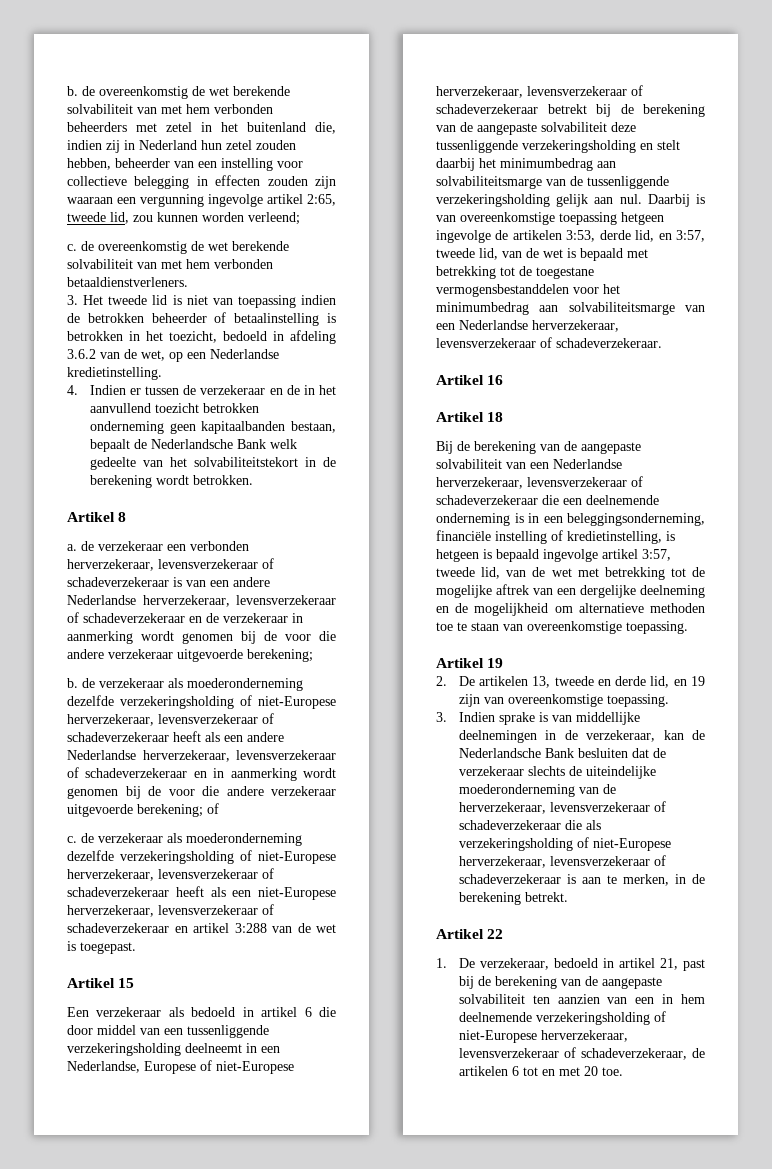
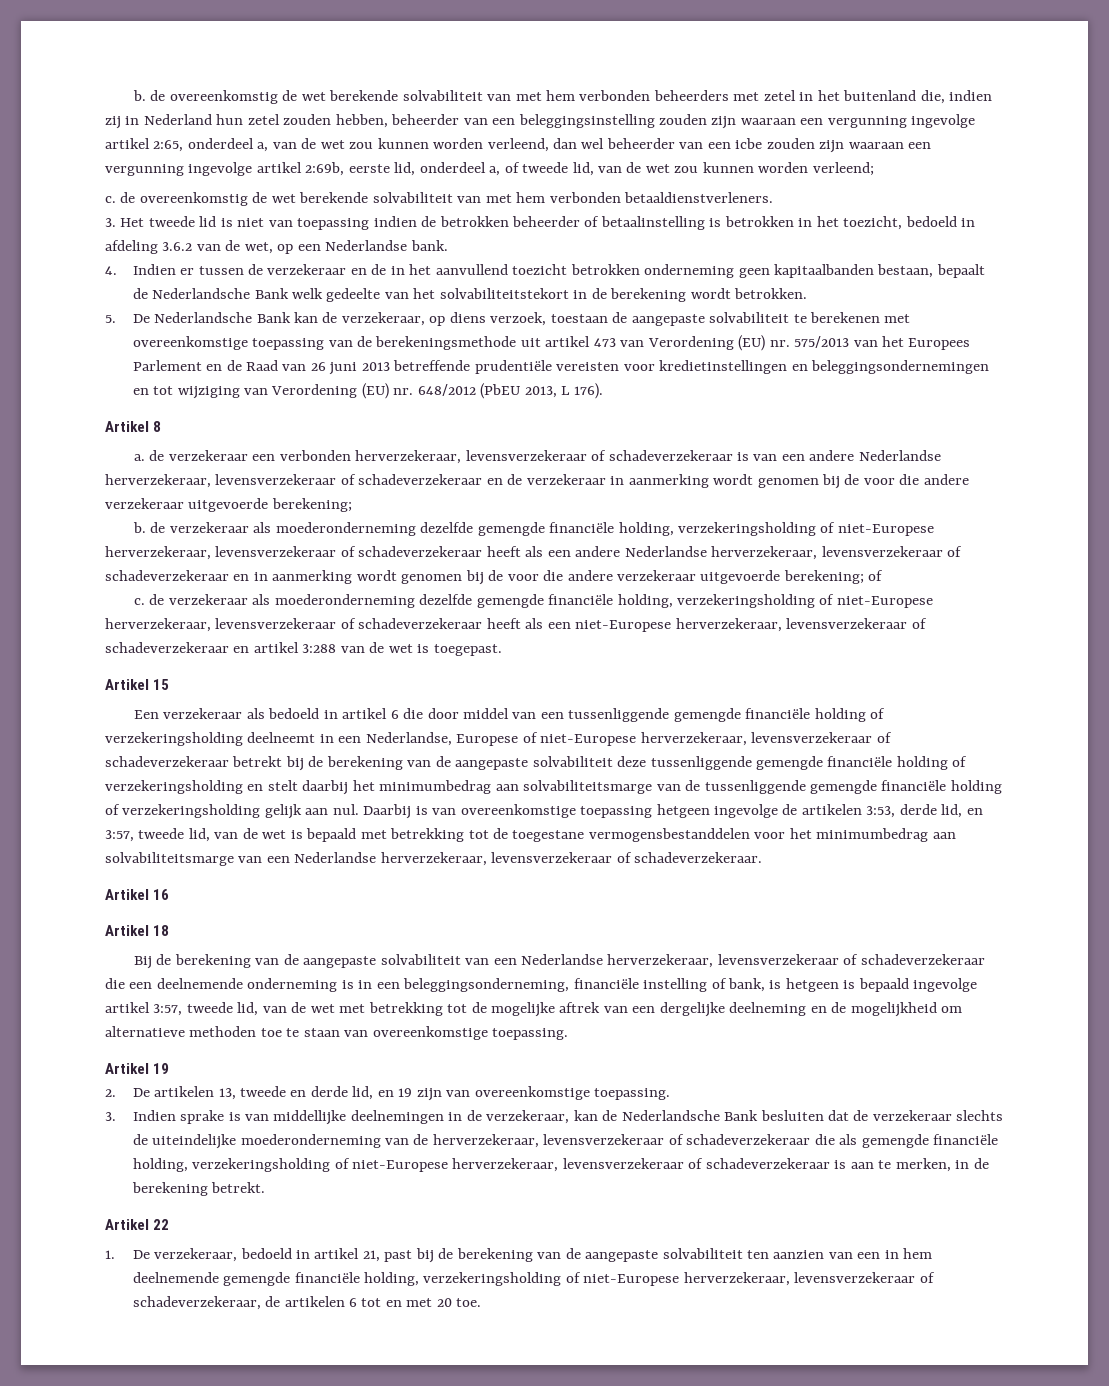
- b. de overeenkomstig de wet berekende solvabiliteit van met hem verbonden beheerders met zetel in het buitenland die, indien zij in Nederland hun zetel zouden hebben, beheerder van een instelling voor collectieve belegging in effecten zouden zijn waaraan een vergunning ingevolge artikel 2:65, tweede lid, zou kunnen worden verleend;
+ b. de overeenkomstig de wet berekende solvabiliteit van met hem verbonden beheerders met zetel in het buitenland die, indien zij in Nederland hun zetel zouden hebben, beheerder van een beleggingsinstelling zouden zijn waaraan een vergunning ingevolge artikel 2:65, onderdeel a, van de wet zou kunnen worden verleend, dan wel beheerder van een icbe zouden zijn waaraan een vergunning ingevolge artikel 2:69b, eerste lid, onderdeel a, of tweede lid, van de wet zou kunnen worden verleend;
- 3. Het tweede lid is niet van toepassing indien de betrokken beheerder of betaalinstelling is betrokken in het toezicht, bedoeld in afdeling 3.6.2 van de wet, op een Nederlandse kredietinstelling.
+ 3. Het tweede lid is niet van toepassing indien de betrokken beheerder of betaalinstelling is betrokken in het toezicht, bedoeld in afdeling 3.6.2 van de wet, op een Nederlandse bank.
+ 5. De Nederlandsche Bank kan de verzekeraar, op diens verzoek, toestaan de aangepaste solvabiliteit te berekenen met overeenkomstige toepassing van de berekeningsmethode uit artikel 473 van Verordening (EU) nr. 575/2013 van het Europees Parlement en de Raad van 26 juni 2013 betreffende prudentiële vereisten voor kredietinstellingen en beleggingsondernemingen en tot wijziging van Verordening (EU) nr. 648/2012 (PbEU 2013, L 176).
- b. de verzekeraar als moederonderneming dezelfde verzekeringsholding of niet-Europese herverzekeraar, levensverzekeraar of schadeverzekeraar heeft als een andere Nederlandse herverzekeraar, levensverzekeraar of schadeverzekeraar en in aanmerking wordt genomen bij de voor die andere verzekeraar uitgevoerde berekening; of
+ b. de verzekeraar als moederonderneming dezelfde gemengde financiële holding, verzekeringsholding of niet-Europese herverzekeraar, levensverzekeraar of schadeverzekeraar heeft als een andere Nederlandse herverzekeraar, levensverzekeraar of schadeverzekeraar en in aanmerking wordt genomen bij de voor die andere verzekeraar uitgevoerde berekening; of
- c. de verzekeraar als moederonderneming dezelfde verzekeringsholding of niet-Europese herverzekeraar, levensverzekeraar of schadeverzekeraar heeft als een niet-Europese herverzekeraar, levensverzekeraar of schadeverzekeraar en artikel 3:288 van de wet is toegepast.
+ c. de verzekeraar als moederonderneming dezelfde gemengde financiële holding, verzekeringsholding of niet-Europese herverzekeraar, levensverzekeraar of schadeverzekeraar heeft als een niet-Europese herverzekeraar, levensverzekeraar of schadeverzekeraar en artikel 3:288 van de wet is toegepast.
- Een verzekeraar als bedoeld in artikel 6 die door middel van een tussenliggende verzekeringsholding deelneemt in een Nederlandse, Europese of niet-Europese herverzekeraar, levensverzekeraar of schadeverzekeraar betrekt bij de berekening van de aangepaste solvabiliteit deze tussenliggende verzekeringsholding en stelt daarbij het minimumbedrag aan solvabiliteitsmarge van de tussenliggende verzekeringsholding gelijk aan nul.
+ Een verzekeraar als bedoeld in artikel 6 die door middel van een tussenliggende gemengde financiële holding of verzekeringsholding deelneemt in een Nederlandse, Europese of niet-Europese herverzekeraar, levensverzekeraar of schadeverzekeraar betrekt bij de berekening van de aangepaste solvabiliteit deze tussenliggende gemengde financiële holding of verzekeringsholding en stelt daarbij het minimumbedrag aan solvabiliteitsmarge van de tussenliggende gemengde financiële holding of verzekeringsholding gelijk aan nul.
- Bij de berekening van de aangepaste solvabiliteit van een Nederlandse herverzekeraar, levensverzekeraar of schadeverzekeraar die een deelnemende onderneming is in een beleggingsonderneming, financiële instelling of kredietinstelling, is hetgeen is bepaald ingevolge artikel 3:57, tweede lid, van de wet met betrekking tot de mogelijke aftrek van een dergelijke deelneming en de mogelijkheid om alternatieve methoden toe te staan van overeenkomstige toepassing.
+ Bij de berekening van de aangepaste solvabiliteit van een Nederlandse herverzekeraar, levensverzekeraar of schadeverzekeraar die een deelnemende onderneming is in een beleggingsonderneming, financiële instelling of bank, is hetgeen is bepaald ingevolge artikel 3:57, tweede lid, van de wet met betrekking tot de mogelijke aftrek van een dergelijke deelneming en de mogelijkheid om alternatieve methoden toe te staan van overeenkomstige toepassing.
- 3. Indien sprake is van middellijke deelnemingen in de verzekeraar, kan de Nederlandsche Bank besluiten dat de verzekeraar slechts de uiteindelijke moederonderneming van de herverzekeraar, levensverzekeraar of schadeverzekeraar die als verzekeringsholding of niet-Europese herverzekeraar, levensverzekeraar of schadeverzekeraar is aan te merken, in de berekening betrekt.
+ 3. Indien sprake is van middellijke deelnemingen in de verzekeraar, kan de Nederlandsche Bank besluiten dat de verzekeraar slechts de uiteindelijke moederonderneming van de herverzekeraar, levensverzekeraar of schadeverzekeraar die als gemengde financiële holding, verzekeringsholding of niet-Europese herverzekeraar, levensverzekeraar of schadeverzekeraar is aan te merken, in de berekening betrekt.
- 1. De verzekeraar, bedoeld in artikel 21, past bij de berekening van de aangepaste solvabiliteit ten aanzien van een in hem deelnemende verzekeringsholding of niet-Europese herverzekeraar, levensverzekeraar of schadeverzekeraar, de artikelen 6 tot en met 20 toe.
+ 1. De verzekeraar, bedoeld in artikel 21, past bij de berekening van de aangepaste solvabiliteit ten aanzien van een in hem deelnemende gemengde financiële holding, verzekeringsholding of niet-Europese herverzekeraar, levensverzekeraar of schadeverzekeraar, de artikelen 6 tot en met 20 toe.

